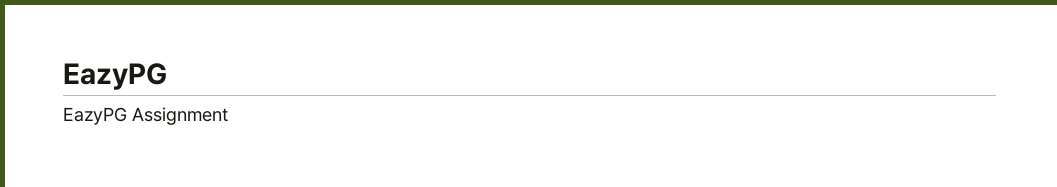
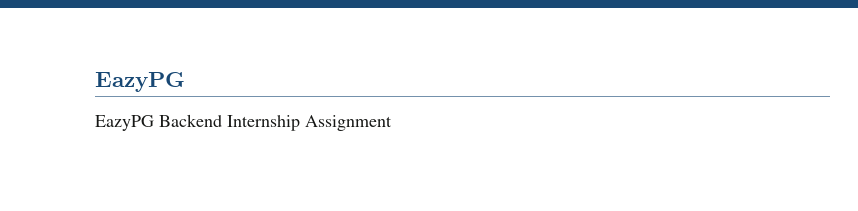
- EazyPG Assignment
+ EazyPG Backend Internship Assignment

